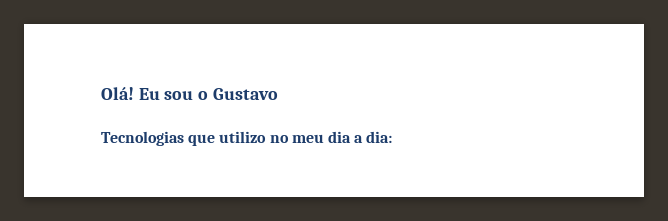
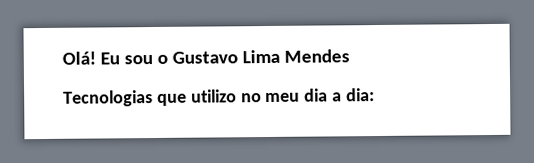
- Eu sou o Gustavo
+ Eu sou o Gustavo Lima Mendes

